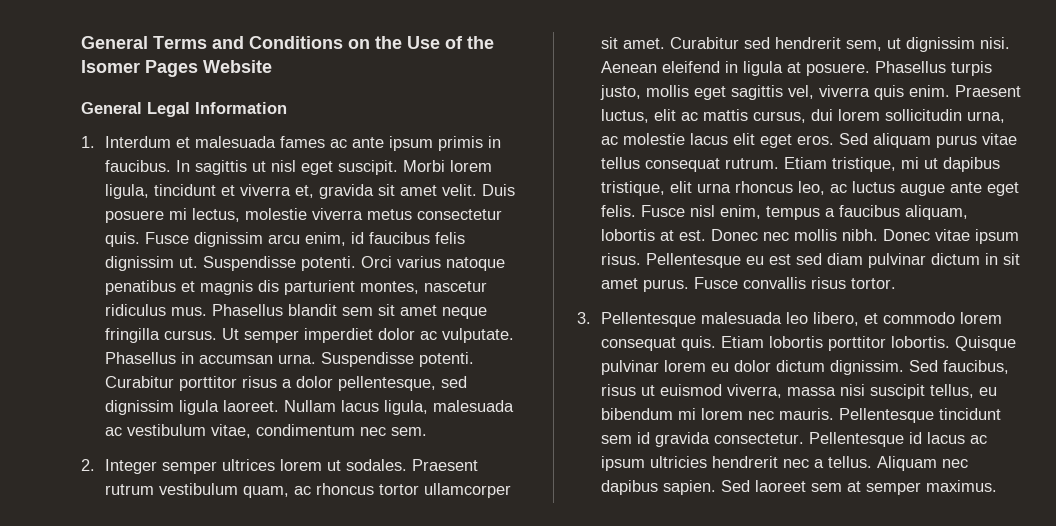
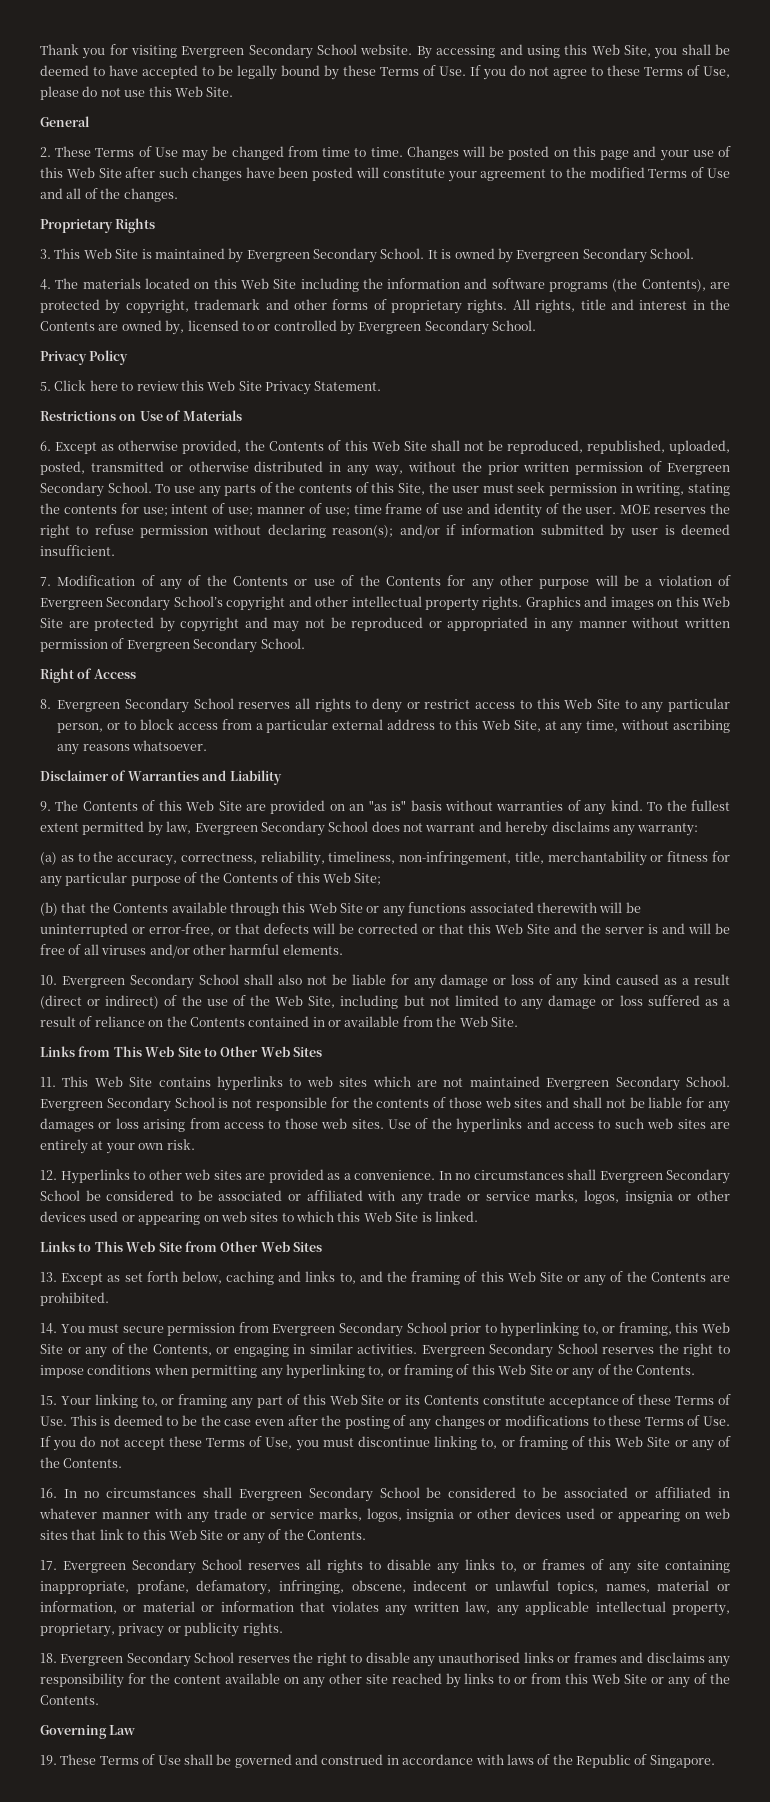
- General Terms and Conditions on the Use of the Isomer Pages Website
- General Legal Information
- 1. Interdum et malesuada fames ac ante ipsum primis in faucibus. In sagittis ut nisl eget suscipit. Morbi lorem ligula, tincidunt et viverra et, gravida sit amet velit. Duis posuere mi lectus, molestie viverra metus consectetur quis. Fusce dignissim arcu enim, id faucibus felis dignissim ut. Suspendisse potenti. Orci varius natoque penatibus et magnis dis parturient montes, nascetur ridiculus mus. Phasellus blandit sem sit amet neque fringilla cursus. Ut semper imperdiet dolor ac vulputate. Phasellus in accumsan urna. Suspendisse potenti. Curabitur porttitor risus a dolor pellentesque, sed dignissim ligula laoreet. Nullam lacus ligula, malesuada ac vestibulum vitae, condimentum nec sem.
- 2. Integer semper ultrices lorem ut sodales. Praesent rutrum vestibulum quam, ac rhoncus tortor ullamcorper sit amet. Curabitur sed hendrerit sem, ut dignissim nisi. Aenean eleifend in ligula at posuere. Phasellus turpis justo, mollis eget sagittis vel, viverra quis enim. Praesent luctus, elit ac mattis cursus, dui lorem sollicitudin urna, ac molestie lacus elit eget eros. Sed aliquam purus vitae tellus consequat rutrum. Etiam tristique, mi ut dapibus tristique, elit urna rhoncus leo, ac luctus augue ante eget felis. Fusce nisl enim, tempus a faucibus aliquam, lobortis at est. Donec nec mollis nibh. Donec vitae ipsum risus. Pellentesque eu est sed diam pulvinar dictum in sit amet purus. Fusce convallis risus tortor.
- 3. Pellentesque malesuada leo libero, et commodo lorem consequat quis. Etiam lobortis porttitor lobortis. Quisque pulvinar lorem eu dolor dictum dignissim. Sed faucibus, risus ut euismod viverra, massa nisi suscipit tellus, eu bibendum mi lorem nec mauris. Pellentesque tincidunt sem id gravida consectetur. Pellentesque id lacus ac ipsum ultricies hendrerit nec a tellus. Aliquam nec dapibus sapien. Sed laoreet sem at semper maximus.
+ Thank you for visiting Evergreen Secondary School website. By accessing and using this Web Site, you shall be deemed to have accepted to be legally bound by these Terms of Use. If you do not agree to these Terms of Use, please do not use this Web Site.
+ General
+ 2. These Terms of Use may be changed from time to time. Changes will be posted on this page and your use of this Web Site after such changes have been posted will constitute your agreement to the modified Terms of Use and all of the changes.
+ Proprietary Rights
+ 3. This Web Site is maintained by Evergreen Secondary School. It is owned by Evergreen Secondary School.
+ 4. The materials located on this Web Site including the information and software programs (the Contents), are protected by copyright, trademark and other forms of proprietary rights. All rights, title and interest in the Contents are owned by, licensed to or controlled by Evergreen Secondary School.
+ Privacy Policy
+ 5. Click here to review this Web Site Privacy Statement.
+ Restrictions on Use of Materials
+ 6. Except as otherwise provided, the Contents of this Web Site shall not be reproduced, republished, uploaded, posted, transmitted or otherwise distributed in any way, without the prior written permission of Evergreen Secondary School. To use any parts of the contents of this Site, the user must seek permission in writing, stating the contents for use; intent of use; manner of use; time frame of use and identity of the user. MOE reserves the right to refuse permission without declaring reason(s); and/or if information submitted by user is deemed insufficient.
+ 7. Modification of any of the Contents or use of the Contents for any other purpose will be a violation of Evergreen Secondary School’s copyright and other intellectual property rights. Graphics and images on this Web Site are protected by copyright and may not be reproduced or appropriated in any manner without written permission of Evergreen Secondary School.
+ Right of Access
+ 8. Evergreen Secondary School reserves all rights to deny or restrict access to this Web Site to any particular person, or to block access from a particular external address to this Web Site, at any time, without ascribing any reasons whatsoever.
+ Disclaimer of Warranties and Liability
+ 9. The Contents of this Web Site are provided on an "as is" basis without warranties of any kind. To the fullest extent permitted by law, Evergreen Secondary School does not warrant and hereby disclaims any warranty:
+ (a) as to the accuracy, correctness, reliability, timeliness, non-infringement, title, merchantability or fitness for any particular purpose of the Contents of this Web Site;
+ (b) that the Contents available through this Web Site or any functions associated therewith will be uninterrupted or error-free, or that defects will be corrected or that this Web Site and the server is and will be free of all viruses and/or other harmful elements.
+ 10. Evergreen Secondary School shall also not be liable for any damage or loss of any kind caused as a result (direct or indirect) of the use of the Web Site, including but not limited to any damage or loss suffered as a result of reliance on the Contents contained in or available from the Web Site.
+ Links from This Web Site to Other Web Sites
+ 11. This Web Site contains hyperlinks to web sites which are not maintained Evergreen Secondary School. Evergreen Secondary School is not responsible for the contents of those web sites and shall not be liable for any damages or loss arising from access to those web sites. Use of the hyperlinks and access to such web sites are entirely at your own risk.
+ 12. Hyperlinks to other web sites are provided as a convenience. In no circumstances shall Evergreen Secondary School be considered to be associated or affiliated with any trade or service marks, logos, insignia or other devices used or appearing on web sites to which this Web Site is linked.
+ Links to This Web Site from Other Web Sites
+ 13. Except as set forth below, caching and links to, and the framing of this Web Site or any of the Contents are prohibited.
+ 14. You must secure permission from Evergreen Secondary School prior to hyperlinking to, or framing, this Web Site or any of the Contents, or engaging in similar activities. Evergreen Secondary School reserves the right to impose conditions when permitting any hyperlinking to, or framing of this Web Site or any of the Contents.
+ 15. Your linking to, or framing any part of this Web Site or its Contents constitute acceptance of these Terms of Use. This is deemed to be the case even after the posting of any changes or modifications to these Terms of Use. If you do not accept these Terms of Use, you must discontinue linking to, or framing of this Web Site or any of the Contents.
+ 16. In no circumstances shall Evergreen Secondary School be considered to be associated or affiliated in whatever manner with any trade or service marks, logos, insignia or other devices used or appearing on web sites that link to this Web Site or any of the Contents.
+ 17. Evergreen Secondary School reserves all rights to disable any links to, or frames of any site containing inappropriate, profane, defamatory, infringing, obscene, indecent or unlawful topics, names, material or information, or material or information that violates any written law, any applicable intellectual property, proprietary, privacy or publicity rights.
+ 18. Evergreen Secondary School reserves the right to disable any unauthorised links or frames and disclaims any responsibility for the content available on any other site reached by links to or from this Web Site or any of the Contents.
+ Governing Law
+ 19. These Terms of Use shall be governed and construed in accordance with laws of the Republic of Singapore.

